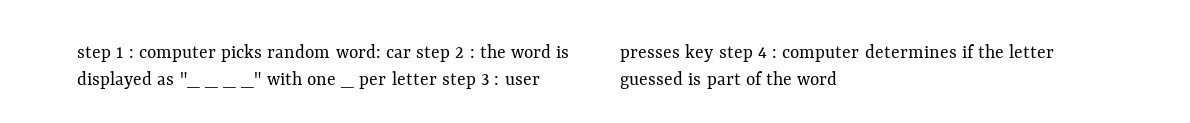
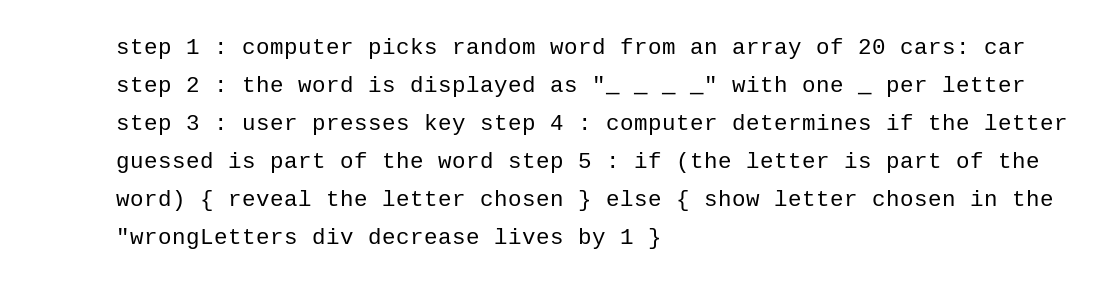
- step 1 : computer picks random word: car step 2 : the word is displayed as "_ _ _ _" with one _ per letter step 3 : user presses key step 4 : computer determines if the letter guessed is part of the word
+ step 1 : computer picks random word from an array of 20 cars: car step 2 : the word is displayed as "_ _ _ _" with one _ per letter step 3 : user presses key step 4 : computer determines if the letter guessed is part of the word step 5 : if (the letter is part of the word) { reveal the letter chosen } else { show letter chosen in the "wrongLetters div decrease lives by 1 }

